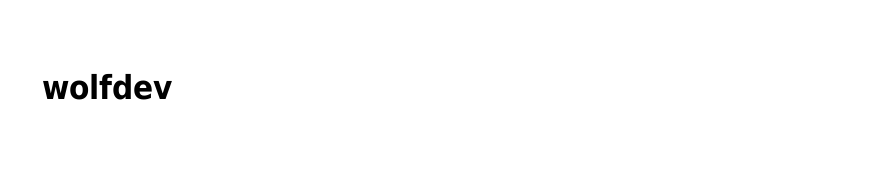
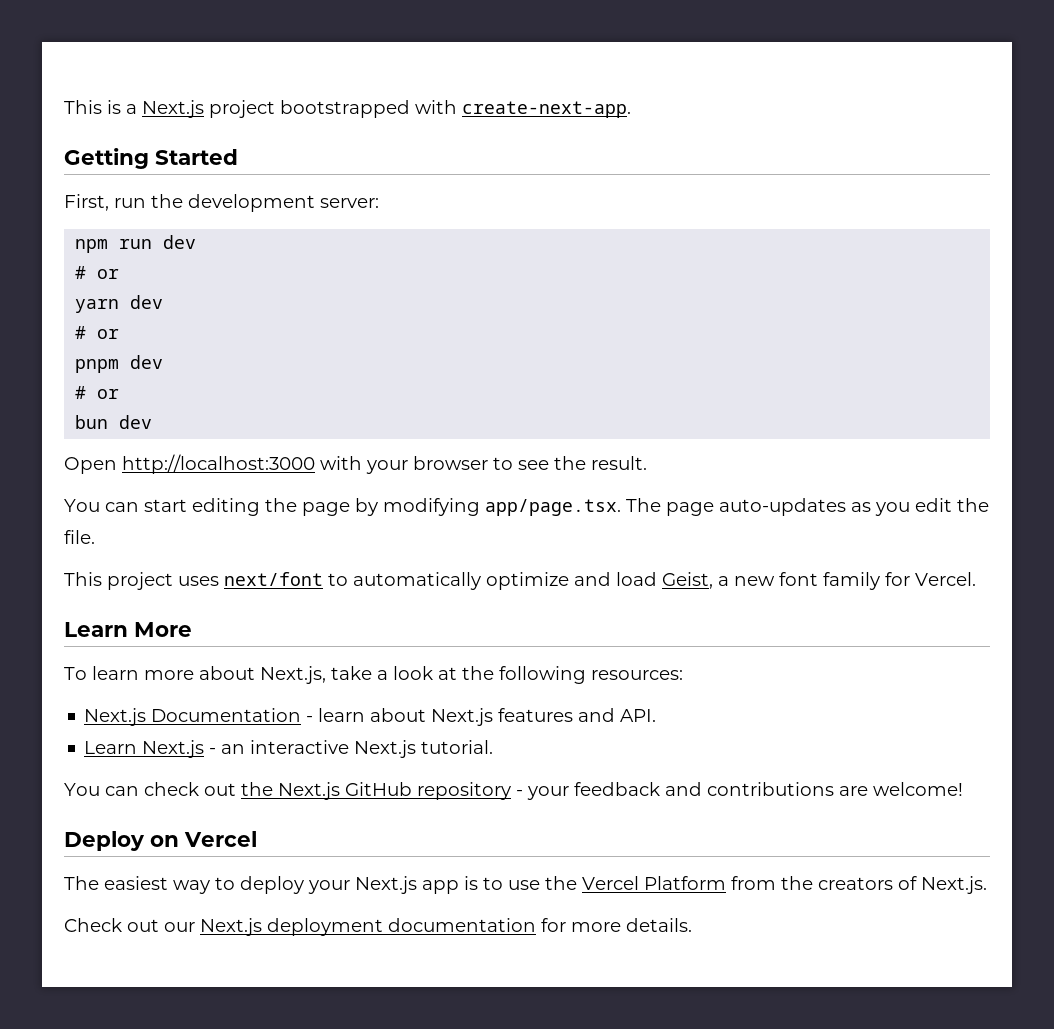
- wolfdev
+ This is a Next.js project bootstrapped with create-next-app.
+ Getting Started
+ First, run the development server:
+ npm run dev
+ # or
+ yarn dev
+ # or
+ pnpm dev
+ # or
+ bun dev
+ Open http://localhost:3000 with your browser to see the result.
+ You can start editing the page by modifying app/page.tsx. The page auto-updates as you edit the file.
+ This project uses next/font to automatically optimize and load Geist, a new font family for Vercel.
+ Learn More
+ To learn more about Next.js, take a look at the following resources:
+ Next.js Documentation - learn about Next.js features and API.
+ Learn Next.js - an interactive Next.js tutorial.
+ You can check out the Next.js GitHub repository - your feedback and contributions are welcome!
+ Deploy on Vercel
+ The easiest way to deploy your Next.js app is to use the Vercel Platform from the creators of Next.js.
+ Check out our Next.js deployment documentation for more details.

